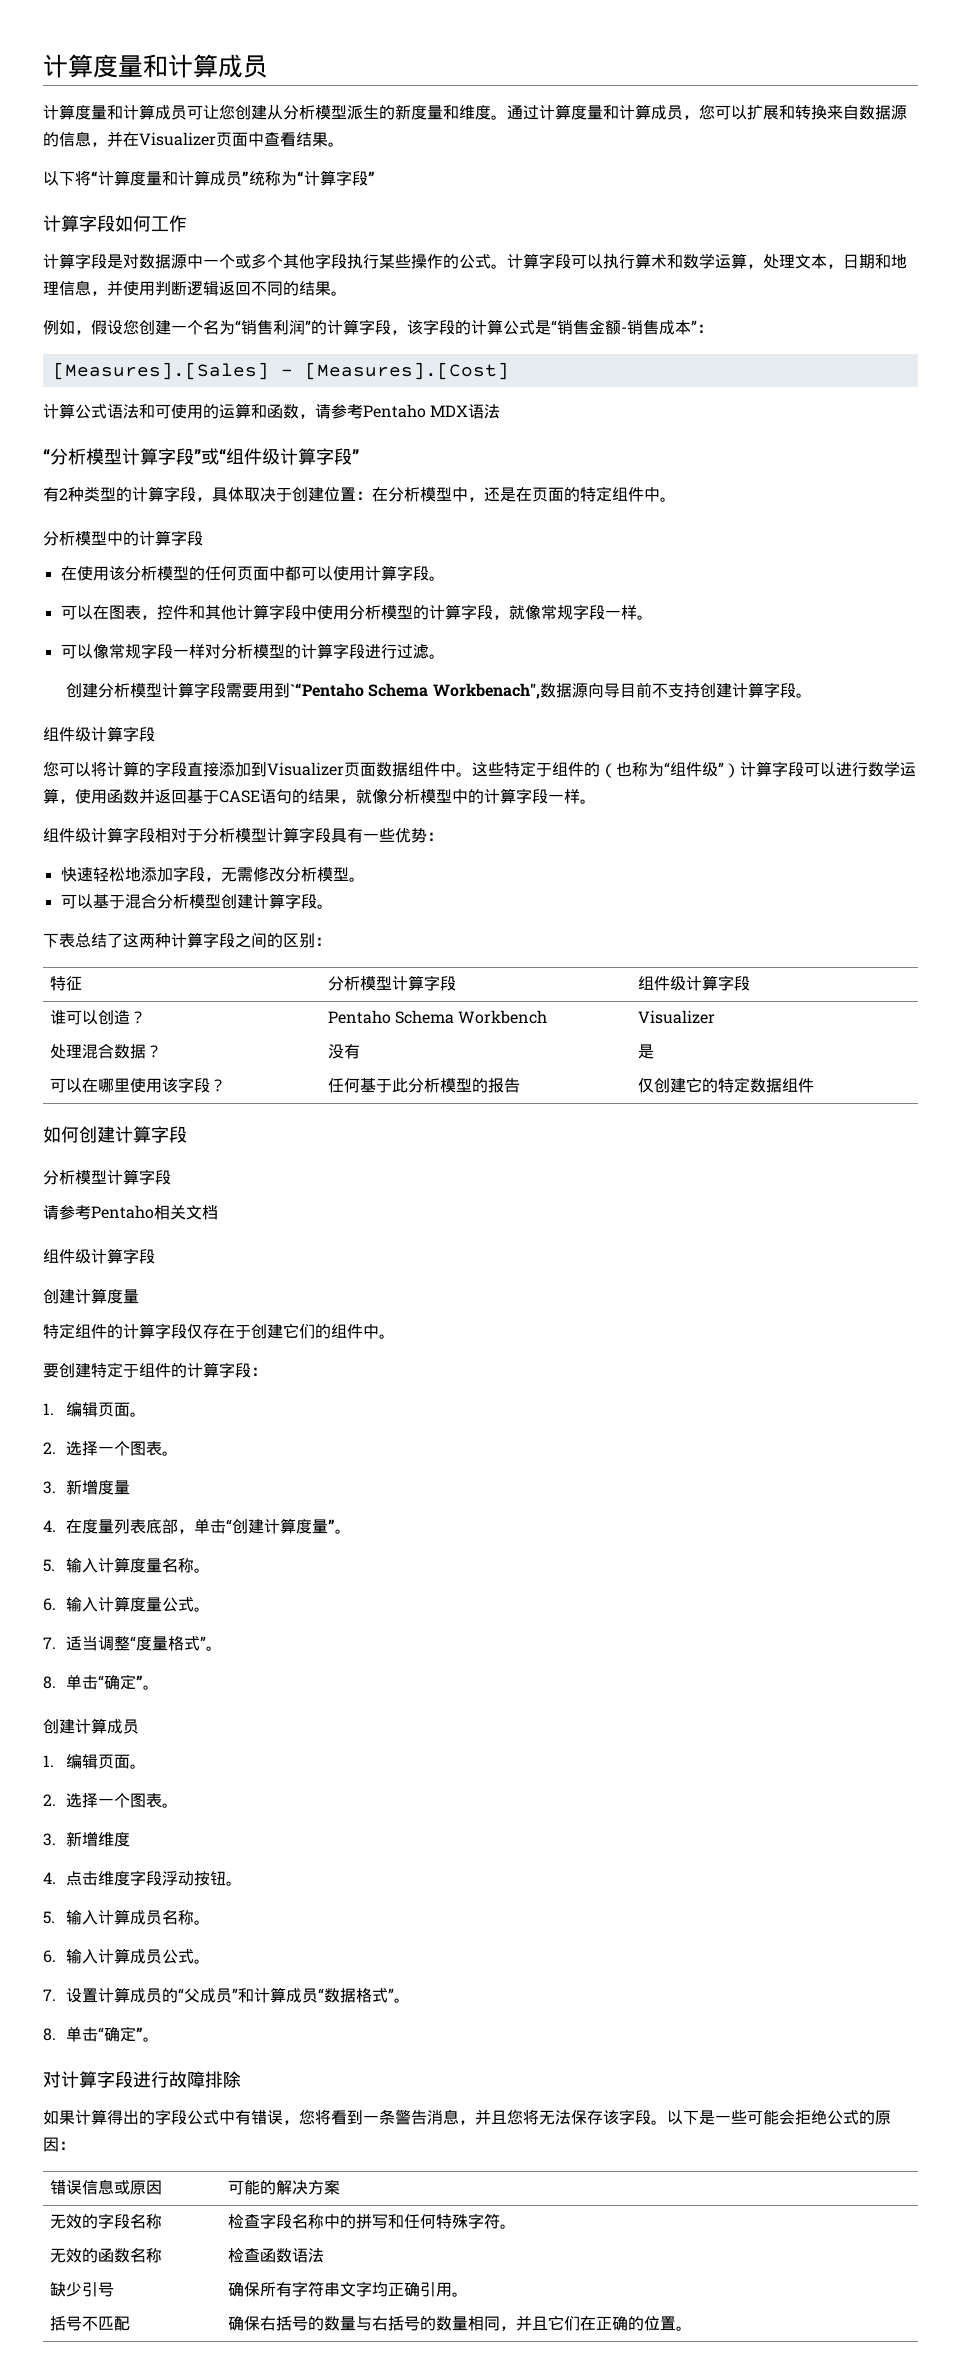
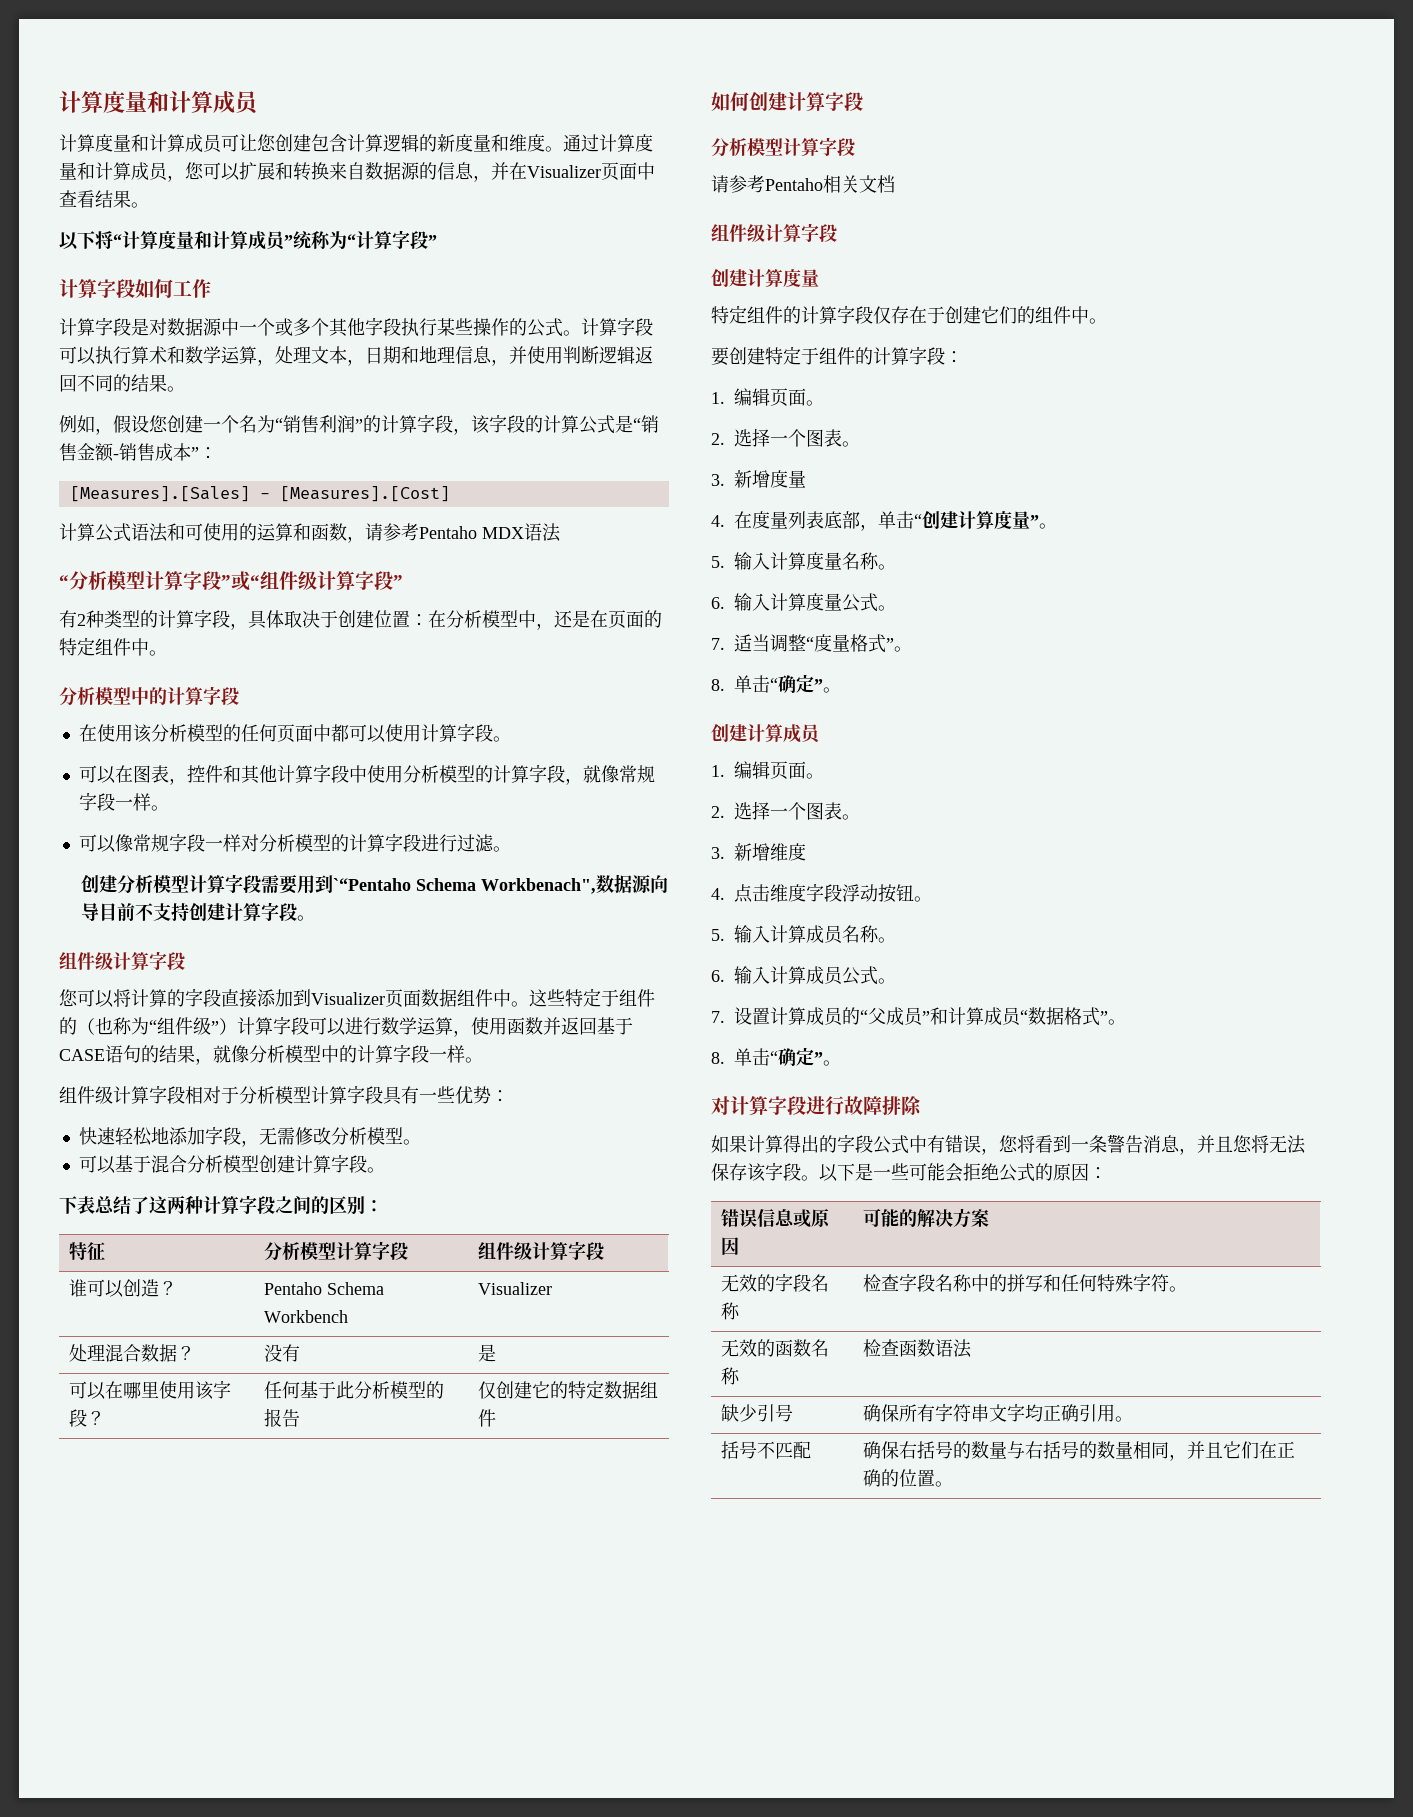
- 计算度量和计算成员可让您创建从分析模型派生的新度量和维度。
+ 计算度量和计算成员可让您创建包含计算逻辑的新度量和维度。

